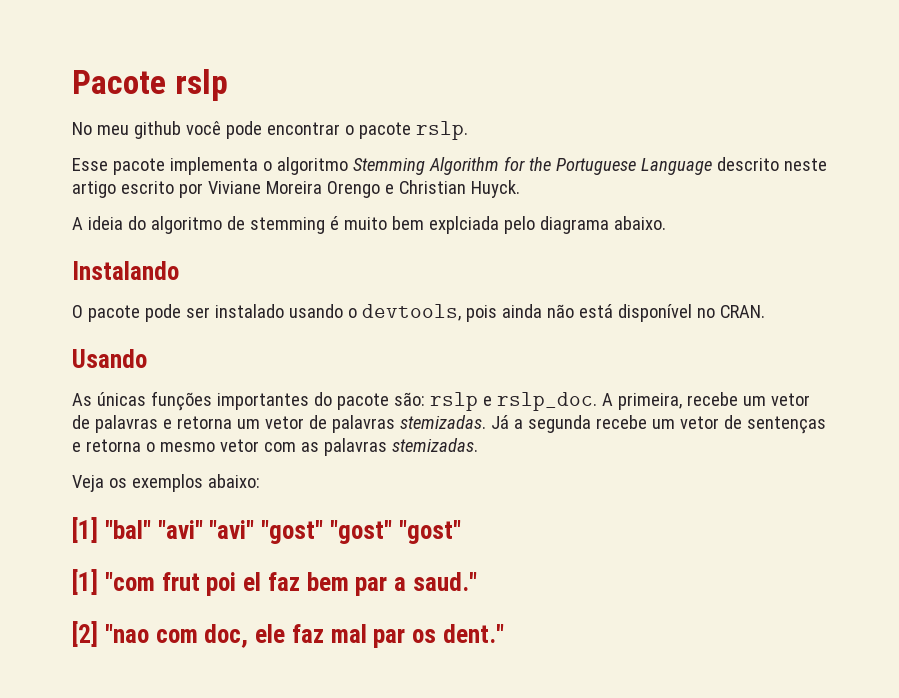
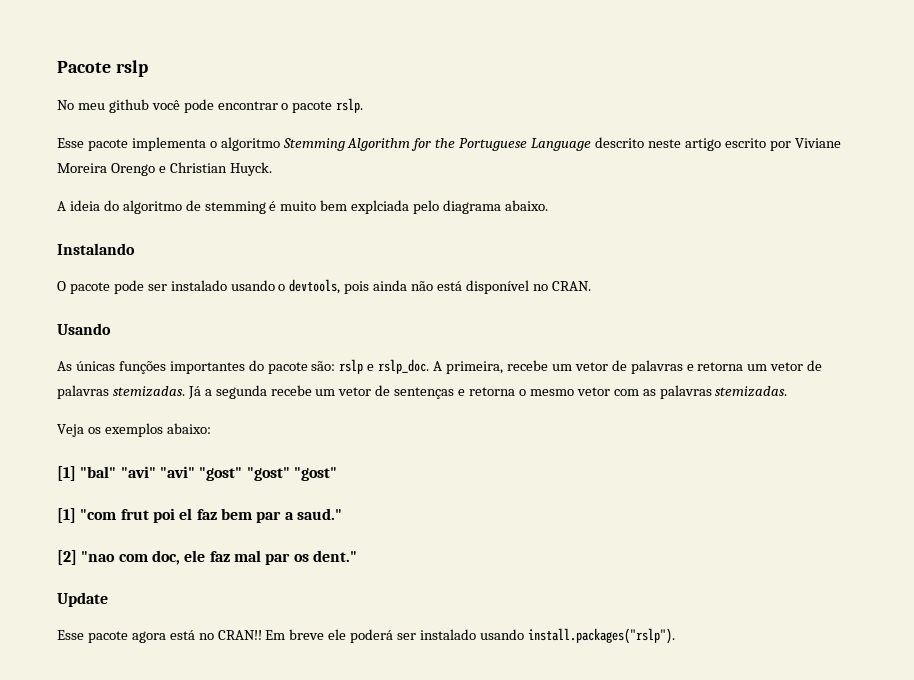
+ Update
+ Esse pacote agora está no CRAN!! Em breve ele poderá ser instalado usando install.packages("rslp").

